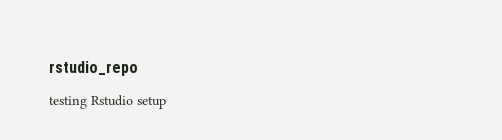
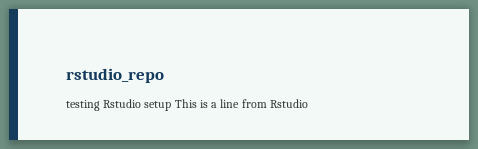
- testing Rstudio setup
+ testing Rstudio setup This is a line from Rstudio

